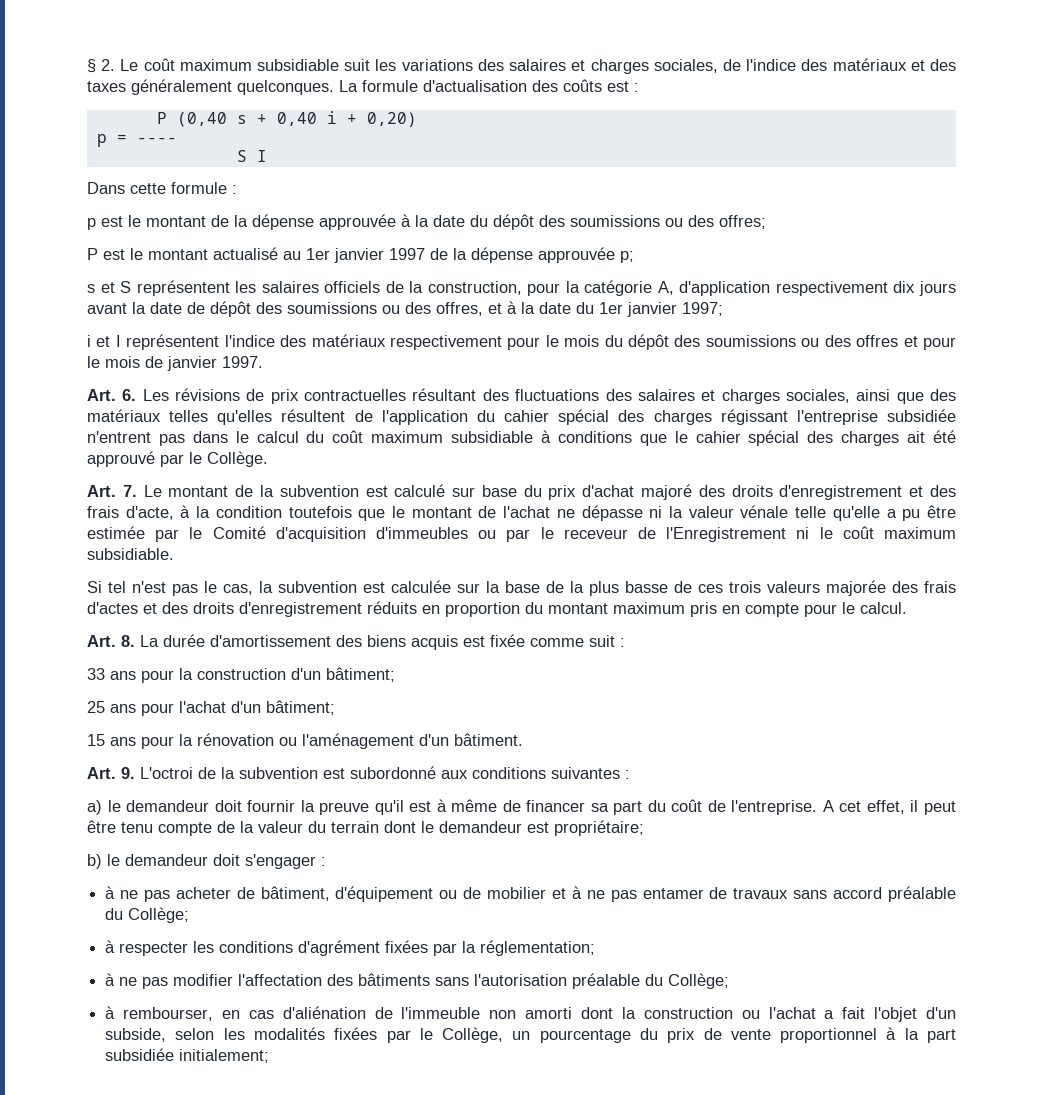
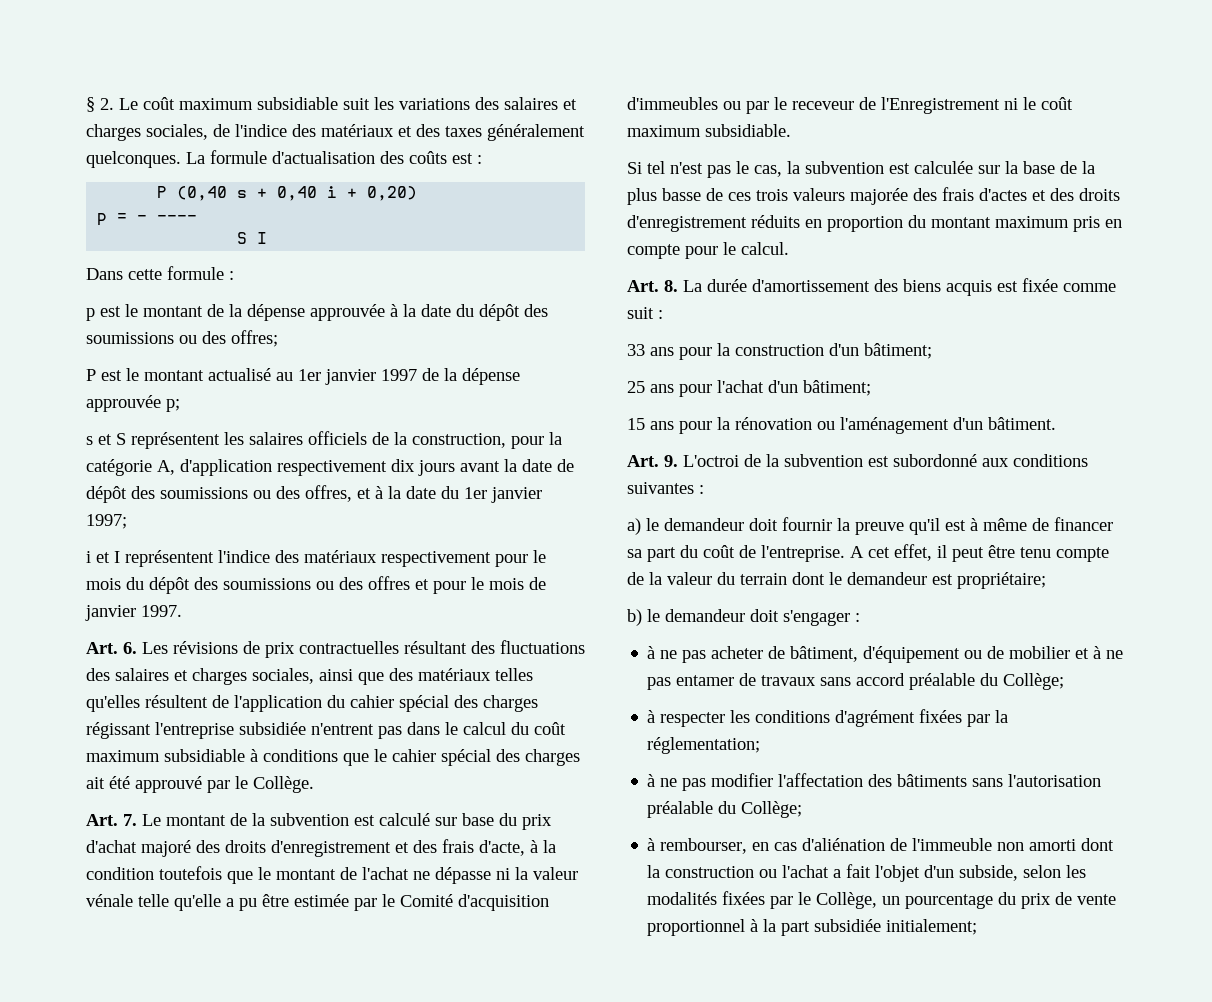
- p = ----
+ p = - ----

